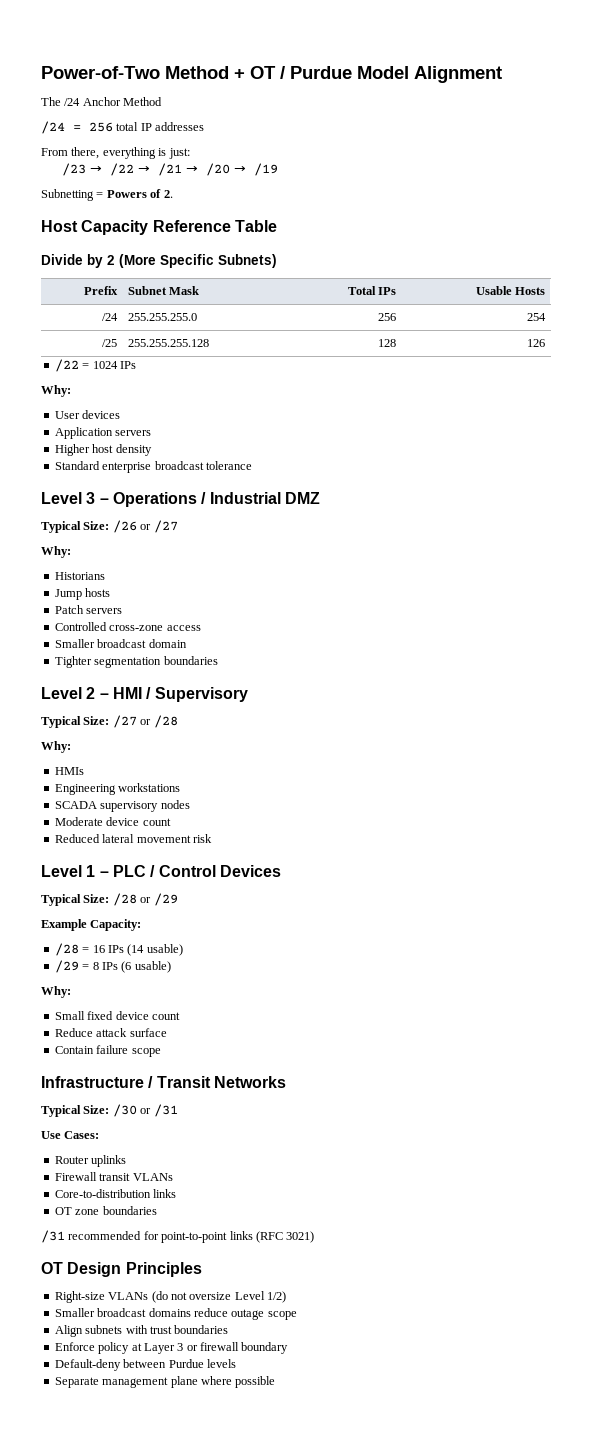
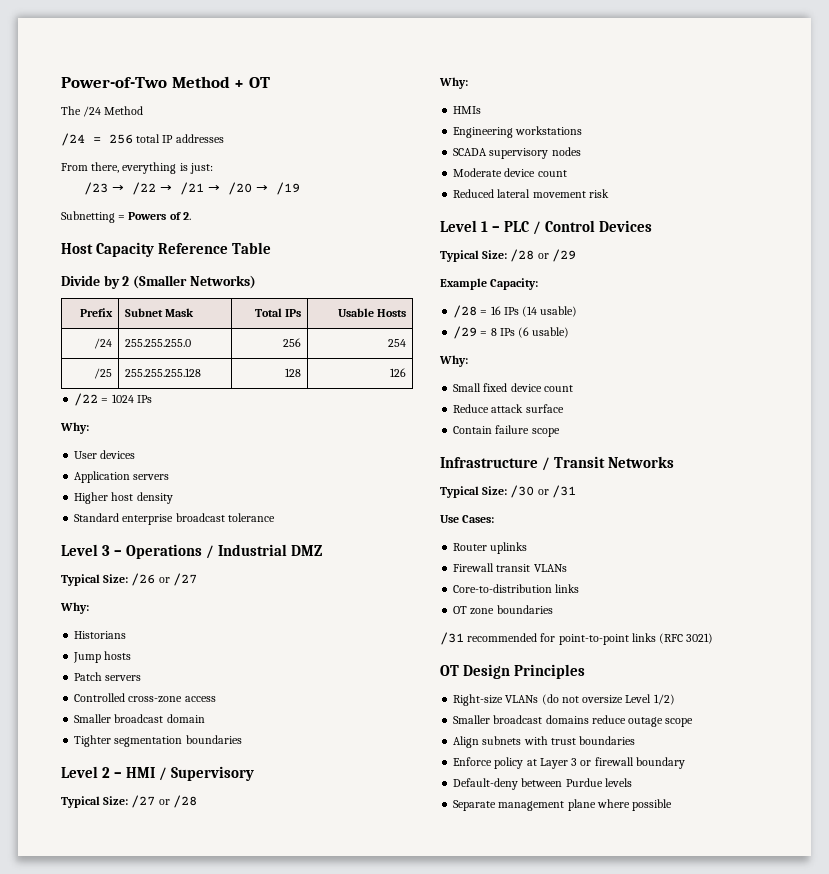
- Power-of-Two Method + OT / Purdue Model Alignment
+ Power-of-Two Method + OT
- The /24 Anchor Method
+ The /24 Method
- Divide by 2 (More Specific Subnets)
+ Divide by 2 (Smaller Networks)

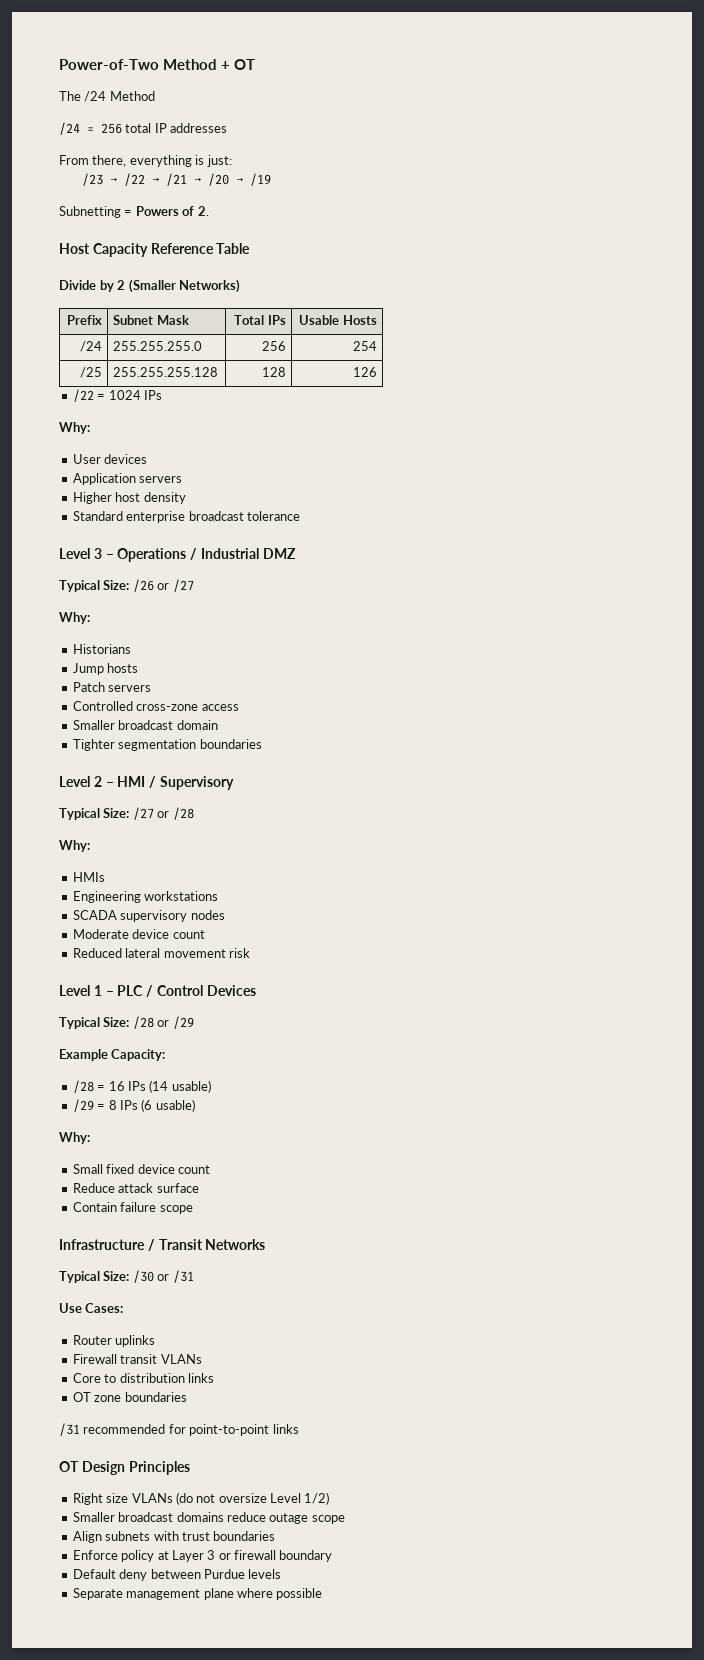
- Core-to-distribution links
+ Core to distribution links
- /31 recommended for point-to-point links (RFC 3021)
+ /31 recommended for point-to-point links
- Right-size VLANs (do not oversize Level 1/2)
+ Right size VLANs (do not oversize Level 1/2)
- Default-deny between Purdue levels
+ Default deny between Purdue levels

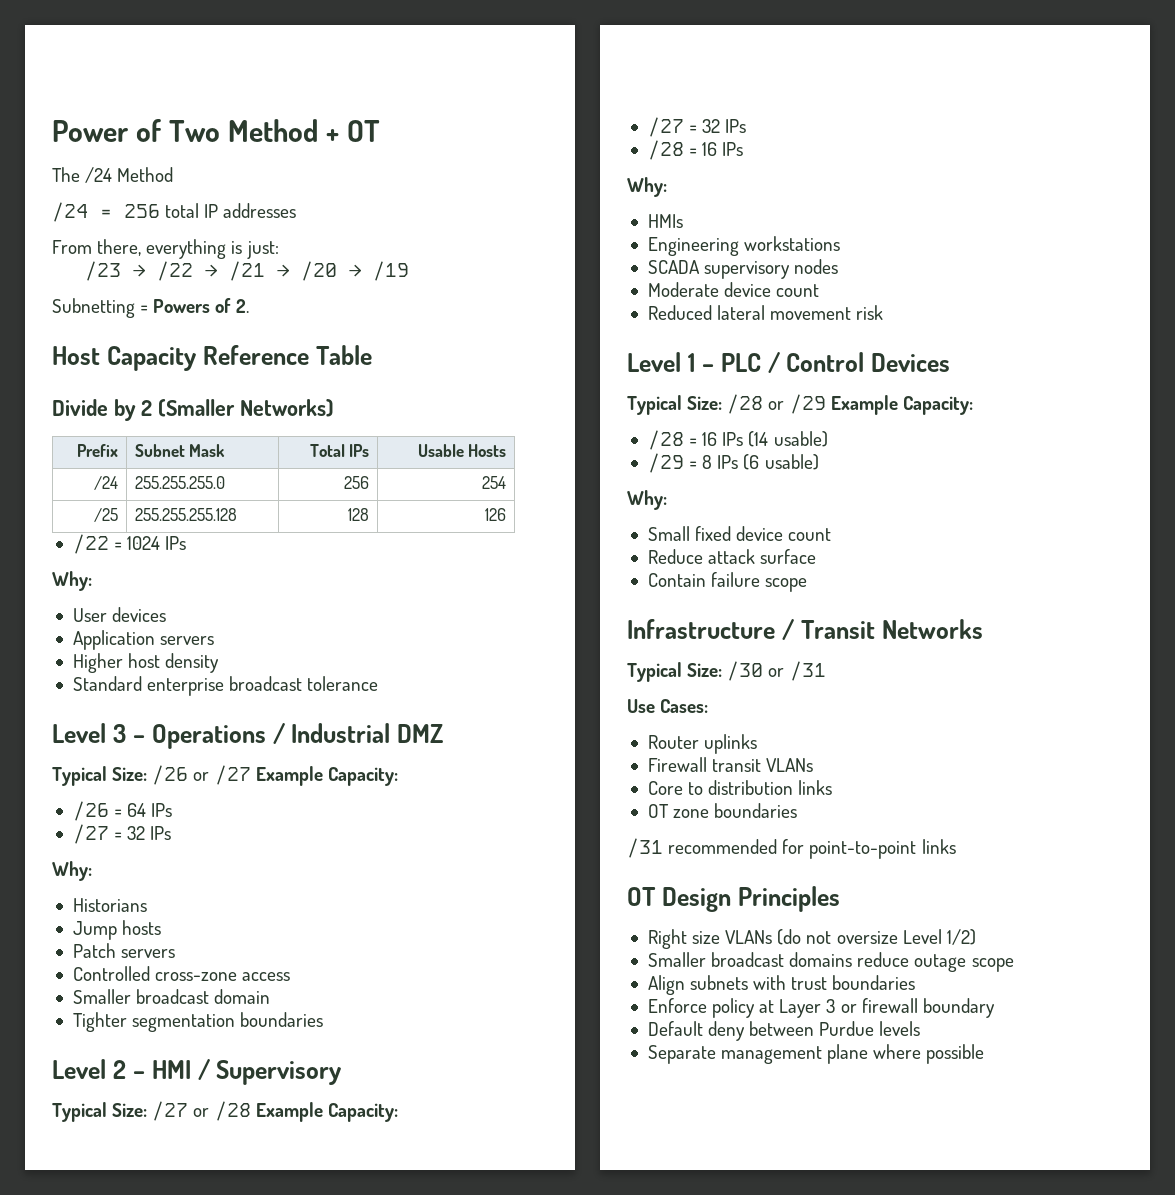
- Power-of-Two Method + OT
+ Power of Two Method + OT
- Typical Size: /26 or /27
+ Typical Size: /26 or /27 Example Capacity:
+ /26 = 64 IPs
+ /27 = 32 IPs
- Typical Size: /27 or /28
+ Typical Size: /27 or /28 Example Capacity:
+ /27 = 32 IPs
+ /28 = 16 IPs
- Typical Size: /28 or /29
- Example Capacity:
+ Typical Size: /28 or /29 Example Capacity:

